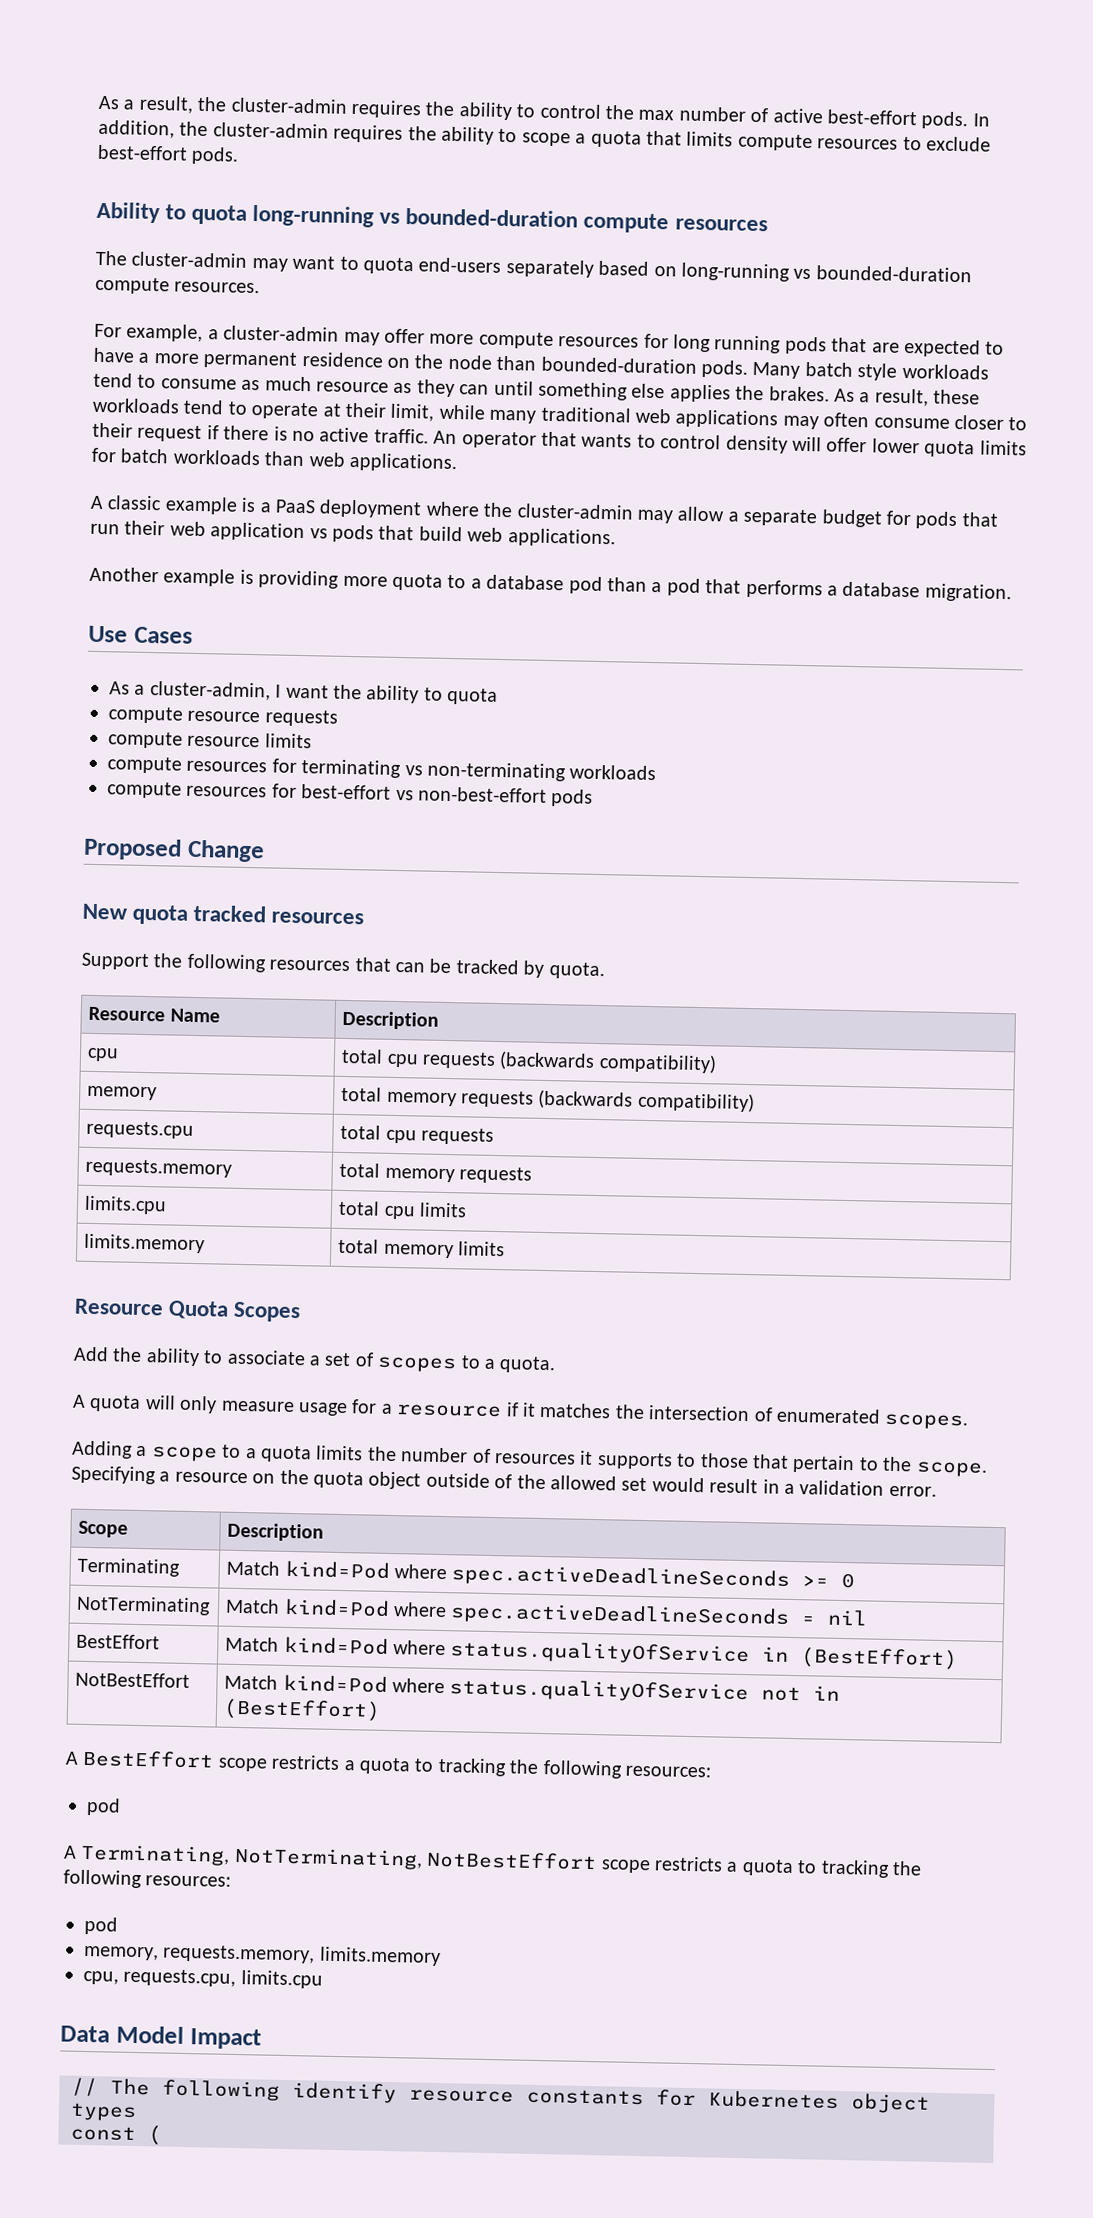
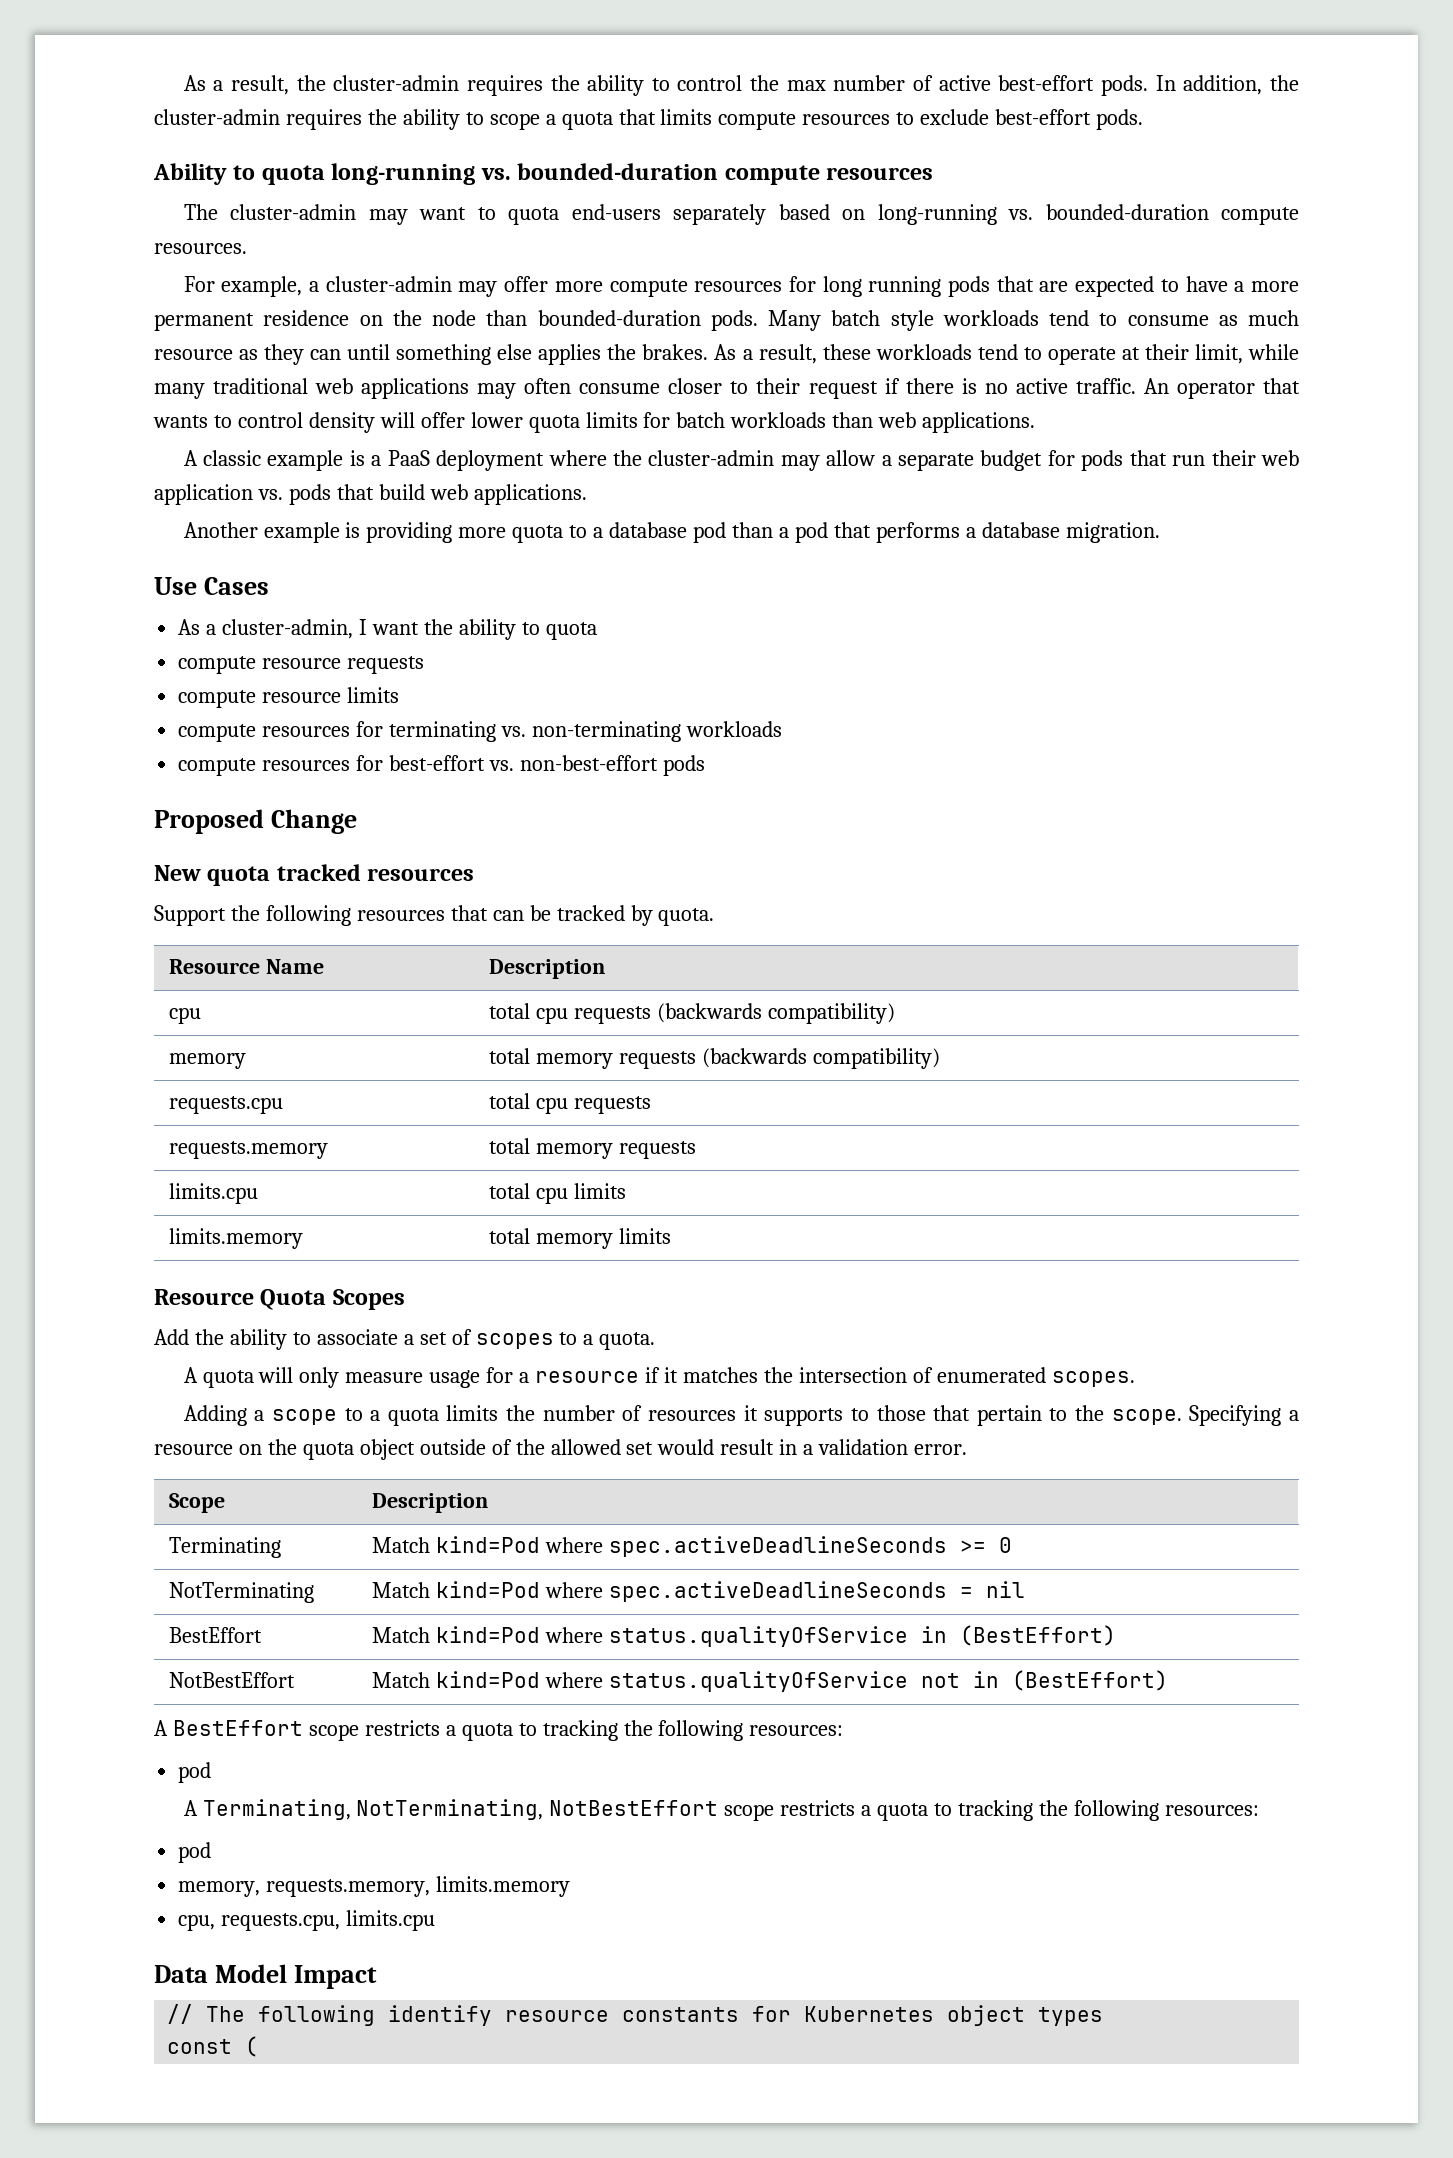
- Ability to quota long-running vs bounded-duration compute resources
+ Ability to quota long-running vs. bounded-duration compute resources
- The cluster-admin may want to quota end-users separately based on long-running vs bounded-duration compute resources.
+ The cluster-admin may want to quota end-users separately based on long-running vs. bounded-duration compute resources.
- A classic example is a PaaS deployment where the cluster-admin may allow a separate budget for pods that run their web application vs pods that build web applications.
+ A classic example is a PaaS deployment where the cluster-admin may allow a separate budget for pods that run their web application vs. pods that build web applications.
- compute resources for terminating vs non-terminating workloads
+ compute resources for terminating vs. non-terminating workloads
- compute resources for best-effort vs non-best-effort pods
+ compute resources for best-effort vs. non-best-effort pods

